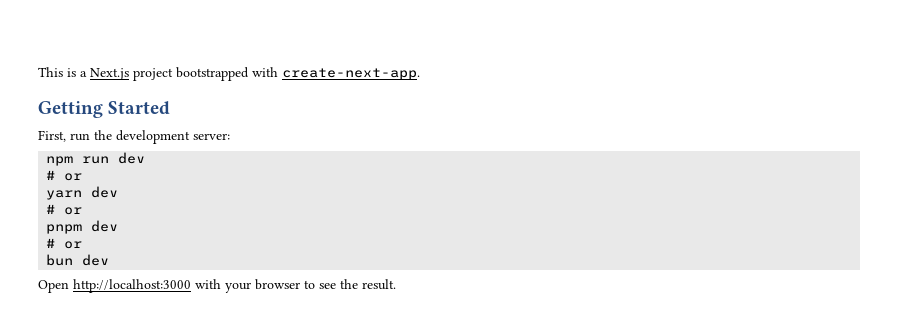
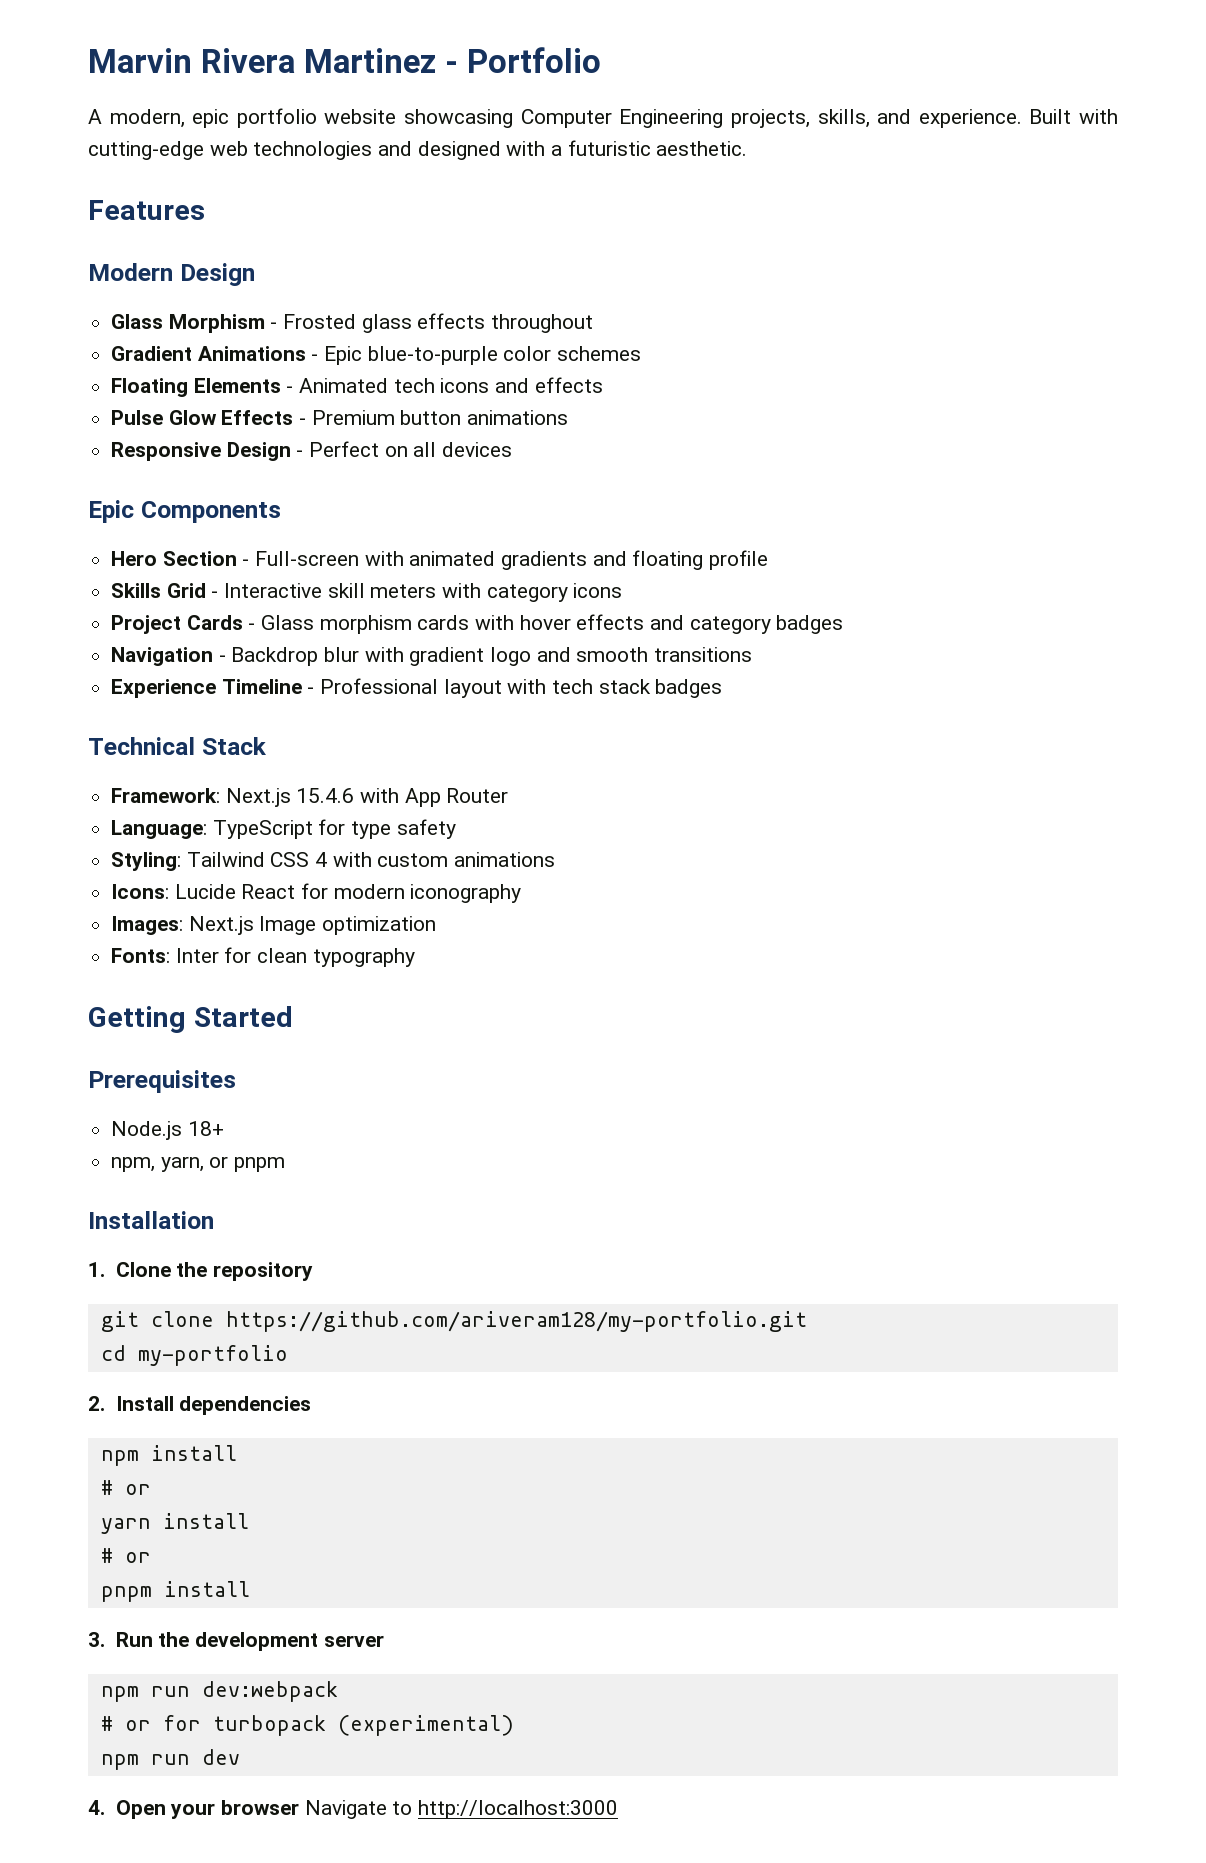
- This is a Next.js project bootstrapped with create-next-app.
+ Marvin Rivera Martinez - Portfolio
+ A modern, epic portfolio website showcasing Computer Engineering projects, skills, and experience. Built with cutting-edge web technologies and designed with a futuristic aesthetic.
+ Features
+ Modern Design
+ Glass Morphism - Frosted glass effects throughout
+ Gradient Animations - Epic blue-to-purple color schemes
+ Floating Elements - Animated tech icons and effects
+ Pulse Glow Effects - Premium button animations
+ Responsive Design - Perfect on all devices
+ Epic Components
+ Hero Section - Full-screen with animated gradients and floating profile
+ Skills Grid - Interactive skill meters with category icons
+ Project Cards - Glass morphism cards with hover effects and category badges
+ Navigation - Backdrop blur with gradient logo and smooth transitions
+ Experience Timeline - Professional layout with tech stack badges
+ Technical Stack
+ Framework: Next.js 15.4.6 with App Router
+ Language: TypeScript for type safety
+ Styling: Tailwind CSS 4 with custom animations
+ Icons: Lucide React for modern iconography
+ Images: Next.js Image optimization
+ Fonts: Inter for clean typography
  Getting Started
- First, run the development server:
+ Prerequisites
+ Node.js 18+
+ npm, yarn, or pnpm
+ Installation
+ 1. Clone the repository
+ git clone https://github.com/ariveram128/my-portfolio.git
+ cd my-portfolio
+ 2. Install dependencies
+ npm install
+ # or
+ yarn install
+ # or
+ pnpm install
+ 3. Run the development server
+ npm run dev:webpack
+ # or for turbopack (experimental)
  npm run dev
- # or
- yarn dev
- # or
- pnpm dev
- # or
- bun dev
- Open http://localhost:3000 with your browser to see the result.
+ 4. Open your browser Navigate to http://localhost:3000

